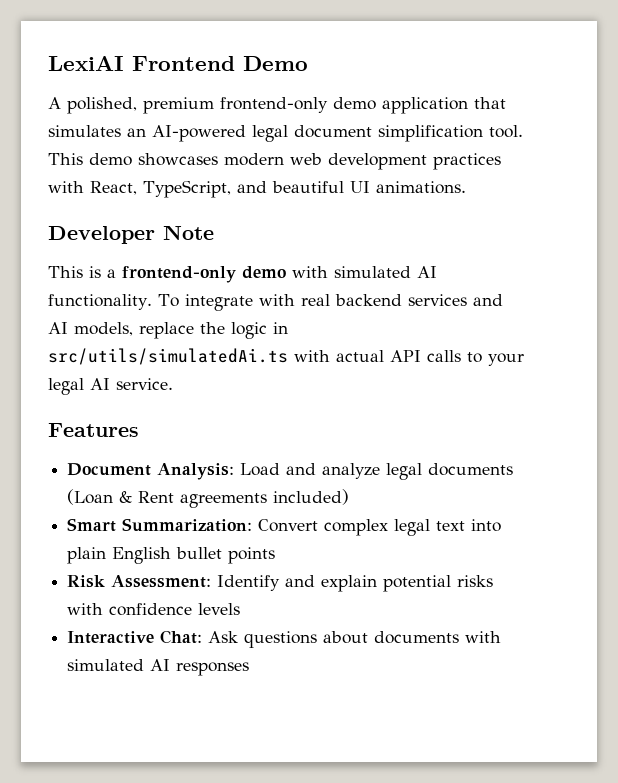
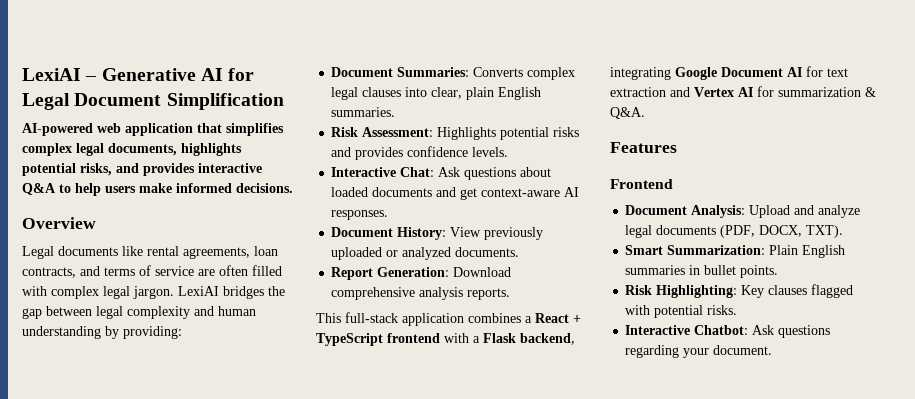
- LexiAI Frontend Demo
- A polished, premium frontend-only demo application that simulates an AI-powered legal document simplification tool. This demo showcases modern web development practices with React, TypeScript, and beautiful UI animations.
- Developer Note
- This is a frontend-only demo with simulated AI functionality. To integrate with real backend services and AI models, replace the logic in src/utils/simulatedAi.ts with actual API calls to your legal AI service.
- Features
- Document Analysis: Load and analyze legal documents (Loan & Rent agreements included)
- Smart Summarization: Convert complex legal text into plain English bullet points
- Risk Assessment: Identify and explain potential risks with confidence levels
+ LexiAI – Generative AI for Legal Document Simplification
+ AI-powered web application that simplifies complex legal documents, highlights potential risks, and provides interactive Q&A to help users make informed decisions.
+ Overview
+ Legal documents like rental agreements, loan contracts, and terms of service are often filled with complex legal jargon. LexiAI bridges the gap between legal complexity and human understanding by providing:
+ Document Summaries: Converts complex legal clauses into clear, plain English summaries.
+ Risk Assessment: Highlights potential risks and provides confidence levels.
- Interactive Chat: Ask questions about documents with simulated AI responses
+ Interactive Chat: Ask questions about loaded documents and get context-aware AI responses.
+ Document History: View previously uploaded or analyzed documents.
+ Report Generation: Download comprehensive analysis reports.
+ This full-stack application combines a React + TypeScript frontend with a Flask backend, integrating Google Document AI for text extraction and Vertex AI for summarization & Q&A.
+ Features
+ Frontend
+ Document Analysis: Upload and analyze legal documents (PDF, DOCX, TXT).
+ Smart Summarization: Plain English summaries in bullet points.
+ Risk Highlighting: Key clauses flagged with potential risks.
+ Interactive Chatbot: Ask questions regarding your document.

